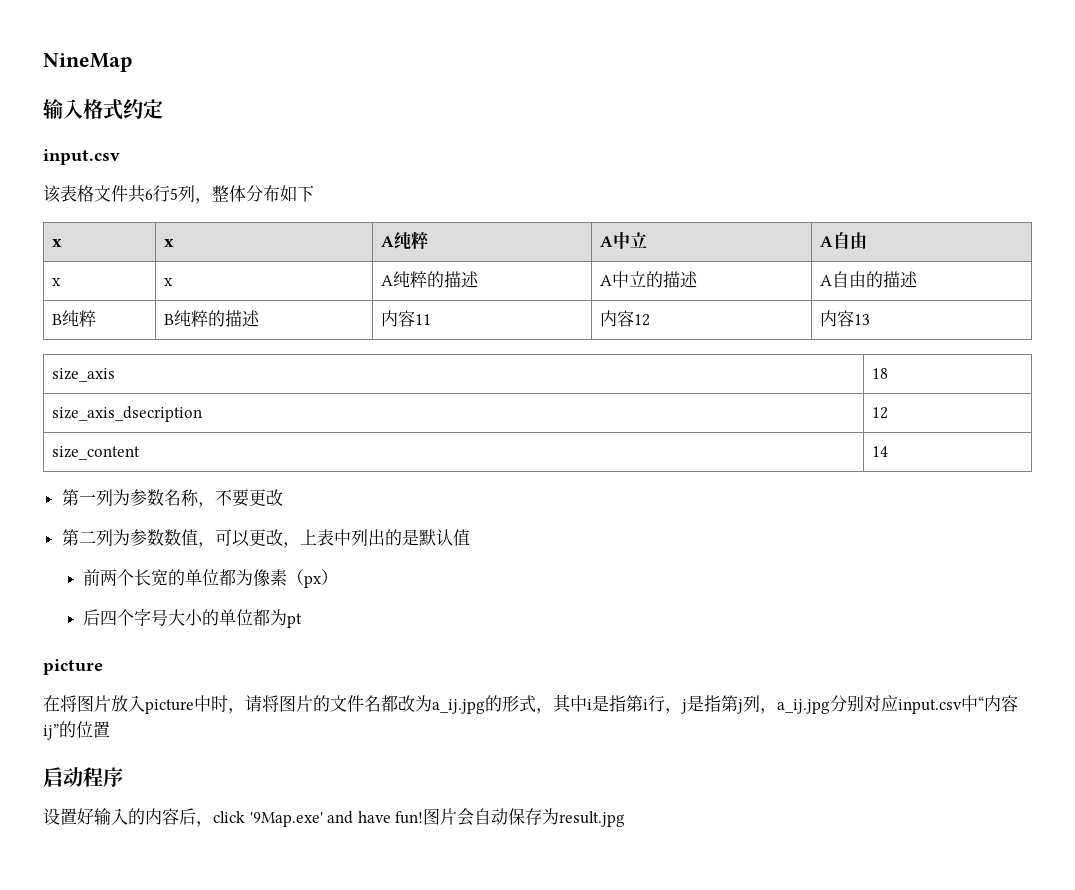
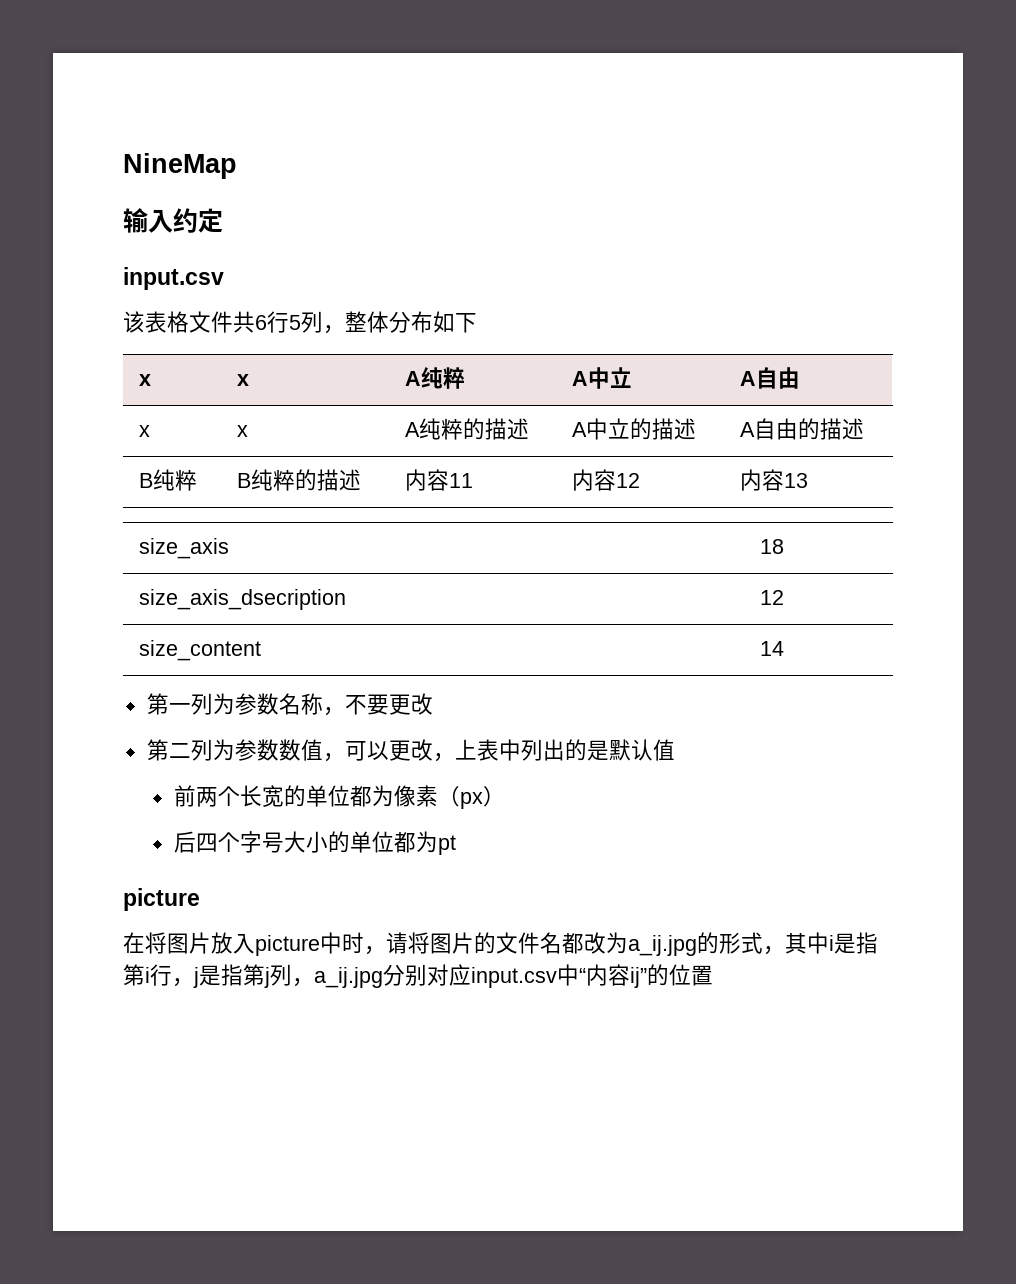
- 输入格式约定
+ 输入约定
- 启动程序
- 设置好输入的内容后，click '9Map.exe' and have fun!图片会自动保存为result.jpg

